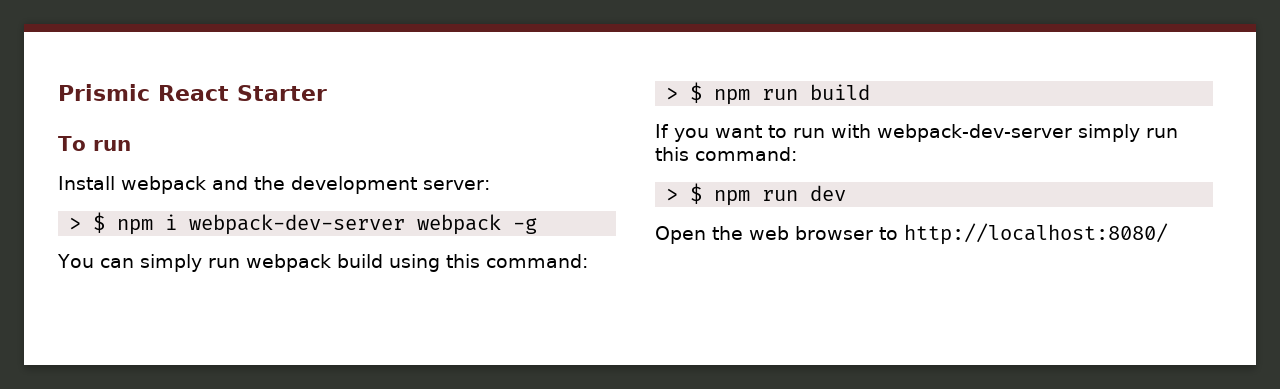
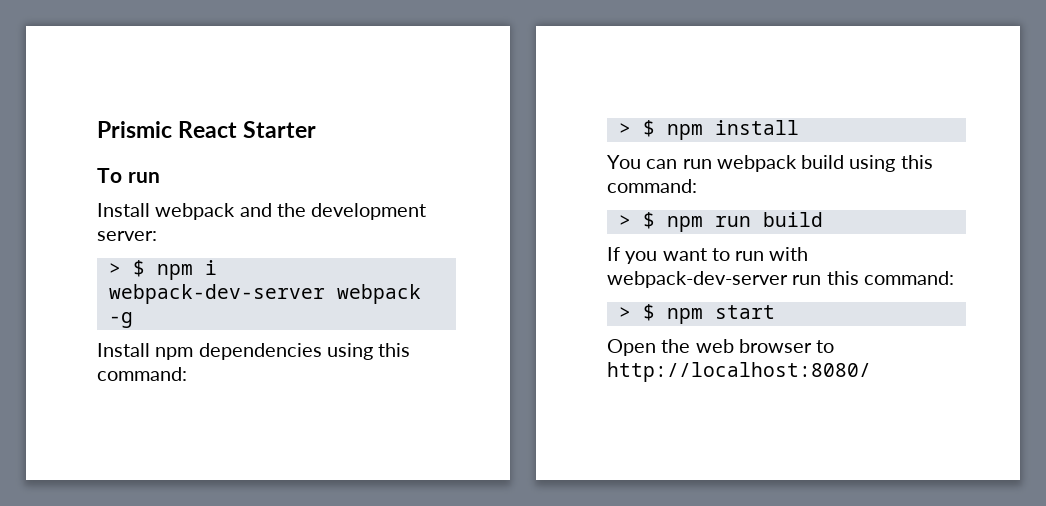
+ Install npm dependencies using this command:
+ > $ npm install
- You can simply run webpack build using this command:
+ You can run webpack build using this command:
- If you want to run with webpack-dev-server simply run this command:
+ If you want to run with webpack-dev-server run this command:
- > $ npm run dev
+ > $ npm start

